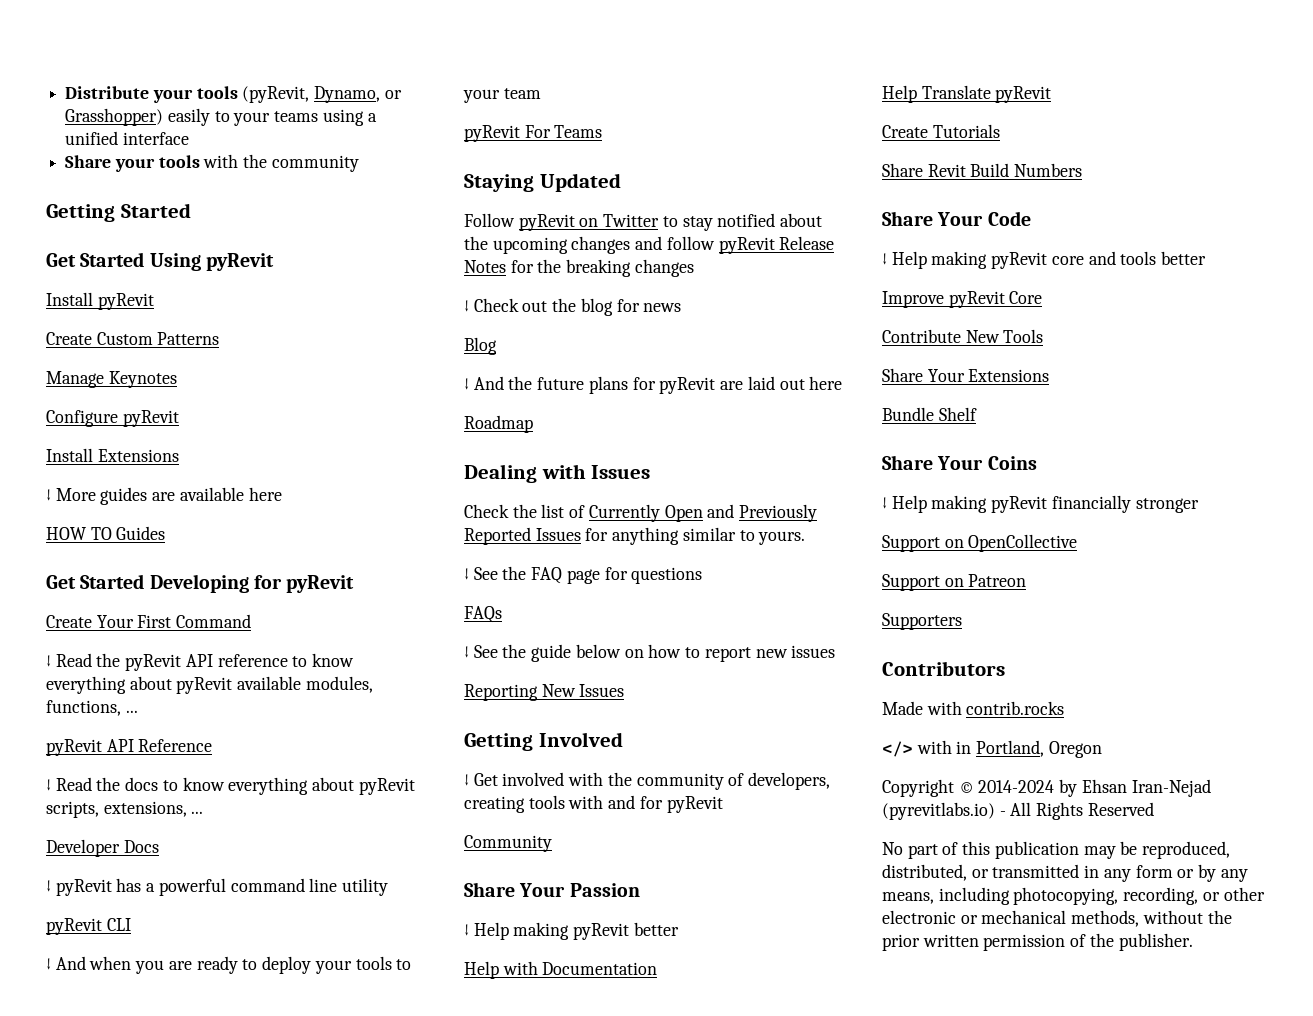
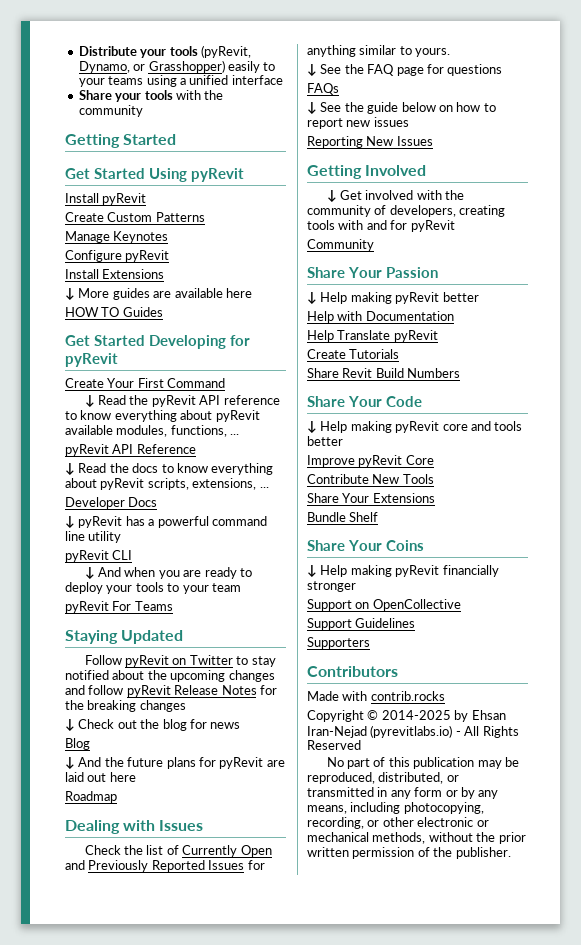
- Support on Patreon
+ Support Guidelines
- </> with in Portland, Oregon
- Copyright © 2014-2024 by Ehsan Iran-Nejad (pyrevitlabs.io) - All Rights Reserved
+ Copyright © 2014-2025 by Ehsan Iran-Nejad (pyrevitlabs.io) - All Rights Reserved

